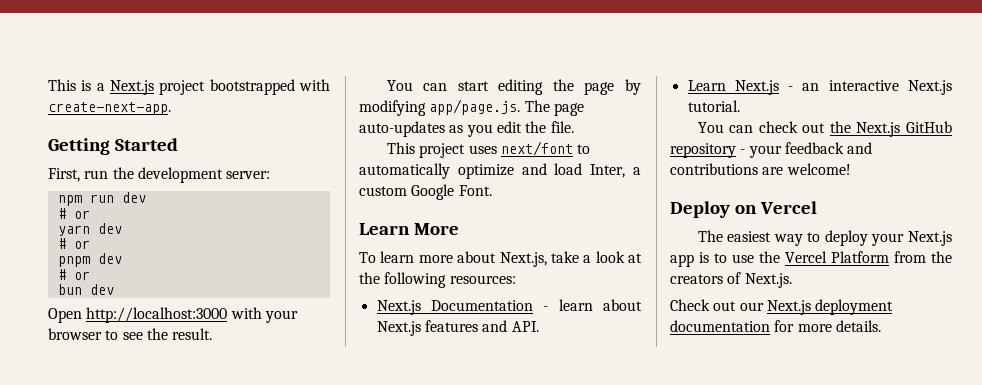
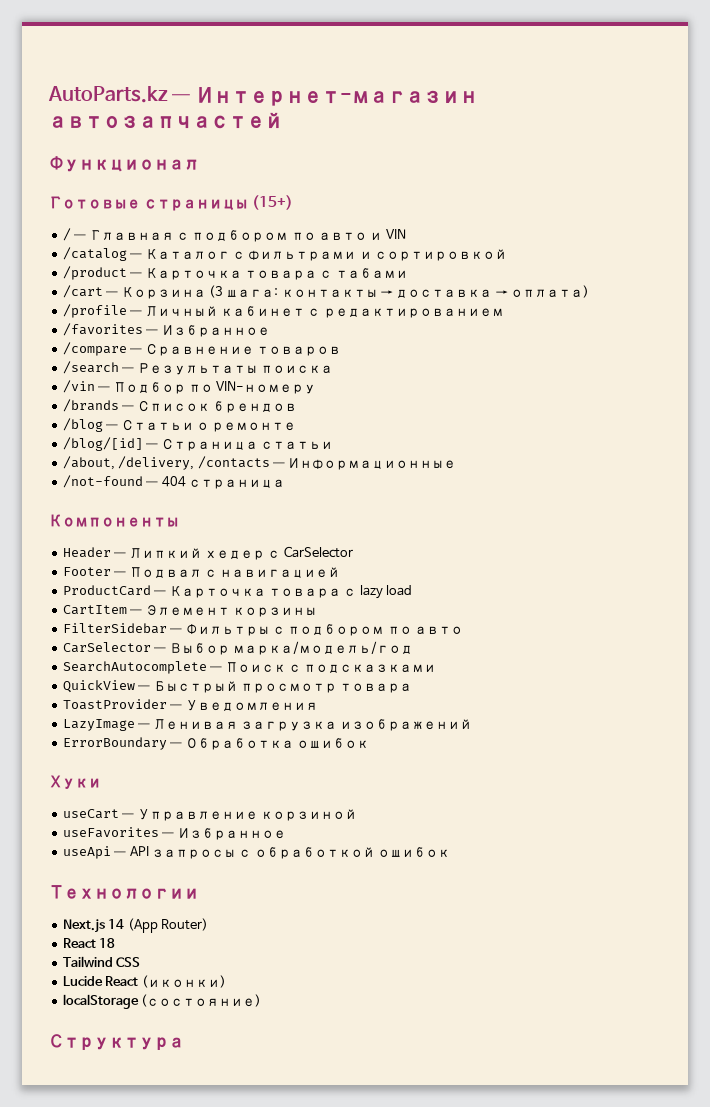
- This is a Next.js project bootstrapped with create-next-app.
- Getting Started
- First, run the development server:
- npm run dev
- # or
- yarn dev
- # or
- pnpm dev
- # or
- bun dev
- Open http://localhost:3000 with your browser to see the result.
- You can start editing the page by modifying app/page.js. The page auto-updates as you edit the file.
- This project uses next/font to automatically optimize and load Inter, a custom Google Font.
- Learn More
- To learn more about Next.js, take a look at the following resources:
- Next.js Documentation - learn about Next.js features and API.
- Learn Next.js - an interactive Next.js tutorial.
- You can check out the Next.js GitHub repository - your feedback and contributions are welcome!
- Deploy on Vercel
- The easiest way to deploy your Next.js app is to use the Vercel Platform from the creators of Next.js.
- Check out our Next.js deployment documentation for more details.
+ AutoParts.kz — Интернет-магазин автозапчастей
+ Функционал
+ Готовые страницы (15+)
+ / — Главная с подбором по авто и VIN
+ /catalog — Каталог с фильтрами и сортировкой
+ /product — Карточка товара с табами
+ /cart — Корзина (3 шага: контакты → доставка → оплата)
+ /profile — Личный кабинет с редактированием
+ /favorites — Избранное
+ /compare — Сравнение товаров
+ /search — Результаты поиска
+ /vin — Подбор по VIN-номеру
+ /brands — Список брендов
+ /blog — Статьи о ремонте
+ /blog/[id] — Страница статьи
+ /about, /delivery, /contacts — Информационные
+ /not-found — 404 страница
+ Компоненты
+ Header — Липкий хедер с CarSelector
+ Footer — Подвал с навигацией
+ ProductCard — Карточка товара с lazy load
+ CartItem — Элемент корзины
+ FilterSidebar — Фильтры с подбором по авто
+ CarSelector — Выбор марка/модель/год
+ SearchAutocomplete — Поиск с подсказками
+ QuickView — Быстрый просмотр товара
+ ToastProvider — Уведомления
+ LazyImage — Ленивая загрузка изображений
+ ErrorBoundary — Обработка ошибок
+ Хуки
+ useCart — Управление корзиной
+ useFavorites — Избранное
+ useApi — API запросы с обработкой ошибок
+ Технологии
+ Next.js 14 (App Router)
+ React 18
+ Tailwind CSS
+ Lucide React (иконки)
+ localStorage (состояние)
+ Структура

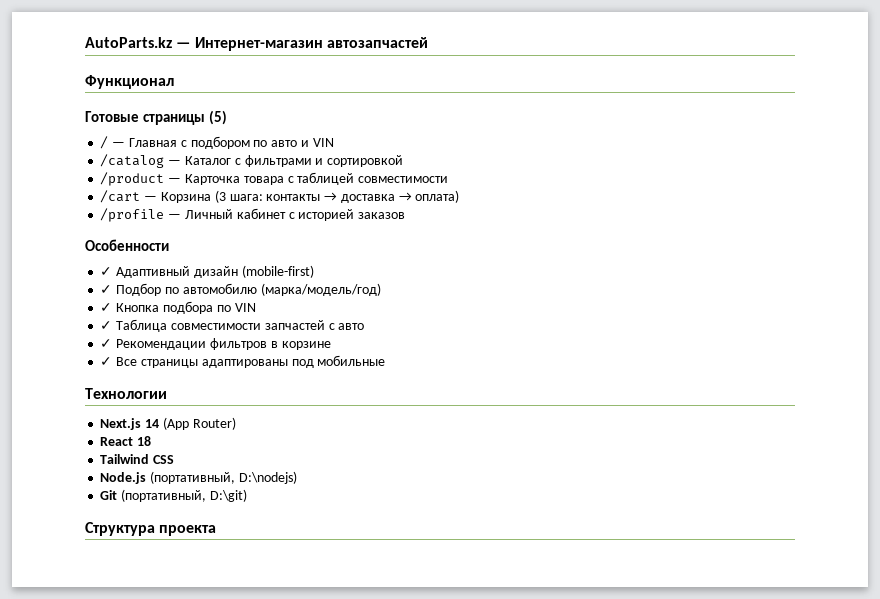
- Готовые страницы (15+)
+ Готовые страницы (5)
- /product — Карточка товара с табами
+ /product — Карточка товара с таблицей совместимости
- /profile — Личный кабинет с редактированием
- /favorites — Избранное
- /compare — Сравнение товаров
- /search — Результаты поиска
- /vin — Подбор по VIN-номеру
- /brands — Список брендов
- /blog — Статьи о ремонте
- /blog/[id] — Страница статьи
- /about, /delivery, /contacts — Информационные
- /not-found — 404 страница
- Компоненты
- Header — Липкий хедер с CarSelector
- Footer — Подвал с навигацией
- ProductCard — Карточка товара с lazy load
- CartItem — Элемент корзины
- FilterSidebar — Фильтры с подбором по авто
- CarSelector — Выбор марка/модель/год
- SearchAutocomplete — Поиск с подсказками
- QuickView — Быстрый просмотр товара
- ToastProvider — Уведомления
- LazyImage — Ленивая загрузка изображений
- ErrorBoundary — Обработка ошибок
- Хуки
- useCart — Управление корзиной
- useFavorites — Избранное
- useApi — API запросы с обработкой ошибок
+ /profile — Личный кабинет с историей заказов
+ Особенности
+ ✓ Адаптивный дизайн (mobile-first)
+ ✓ Подбор по автомобилю (марка/модель/год)
+ ✓ Кнопка подбора по VIN
+ ✓ Таблица совместимости запчастей с авто
+ ✓ Рекомендации фильтров в корзине
+ ✓ Все страницы адаптированы под мобильные
- Lucide React (иконки)
- localStorage (состояние)
+ Node.js (портативный, D:\nodejs)
+ Git (портативный, D:\git)
- Структура
+ Структура проекта

